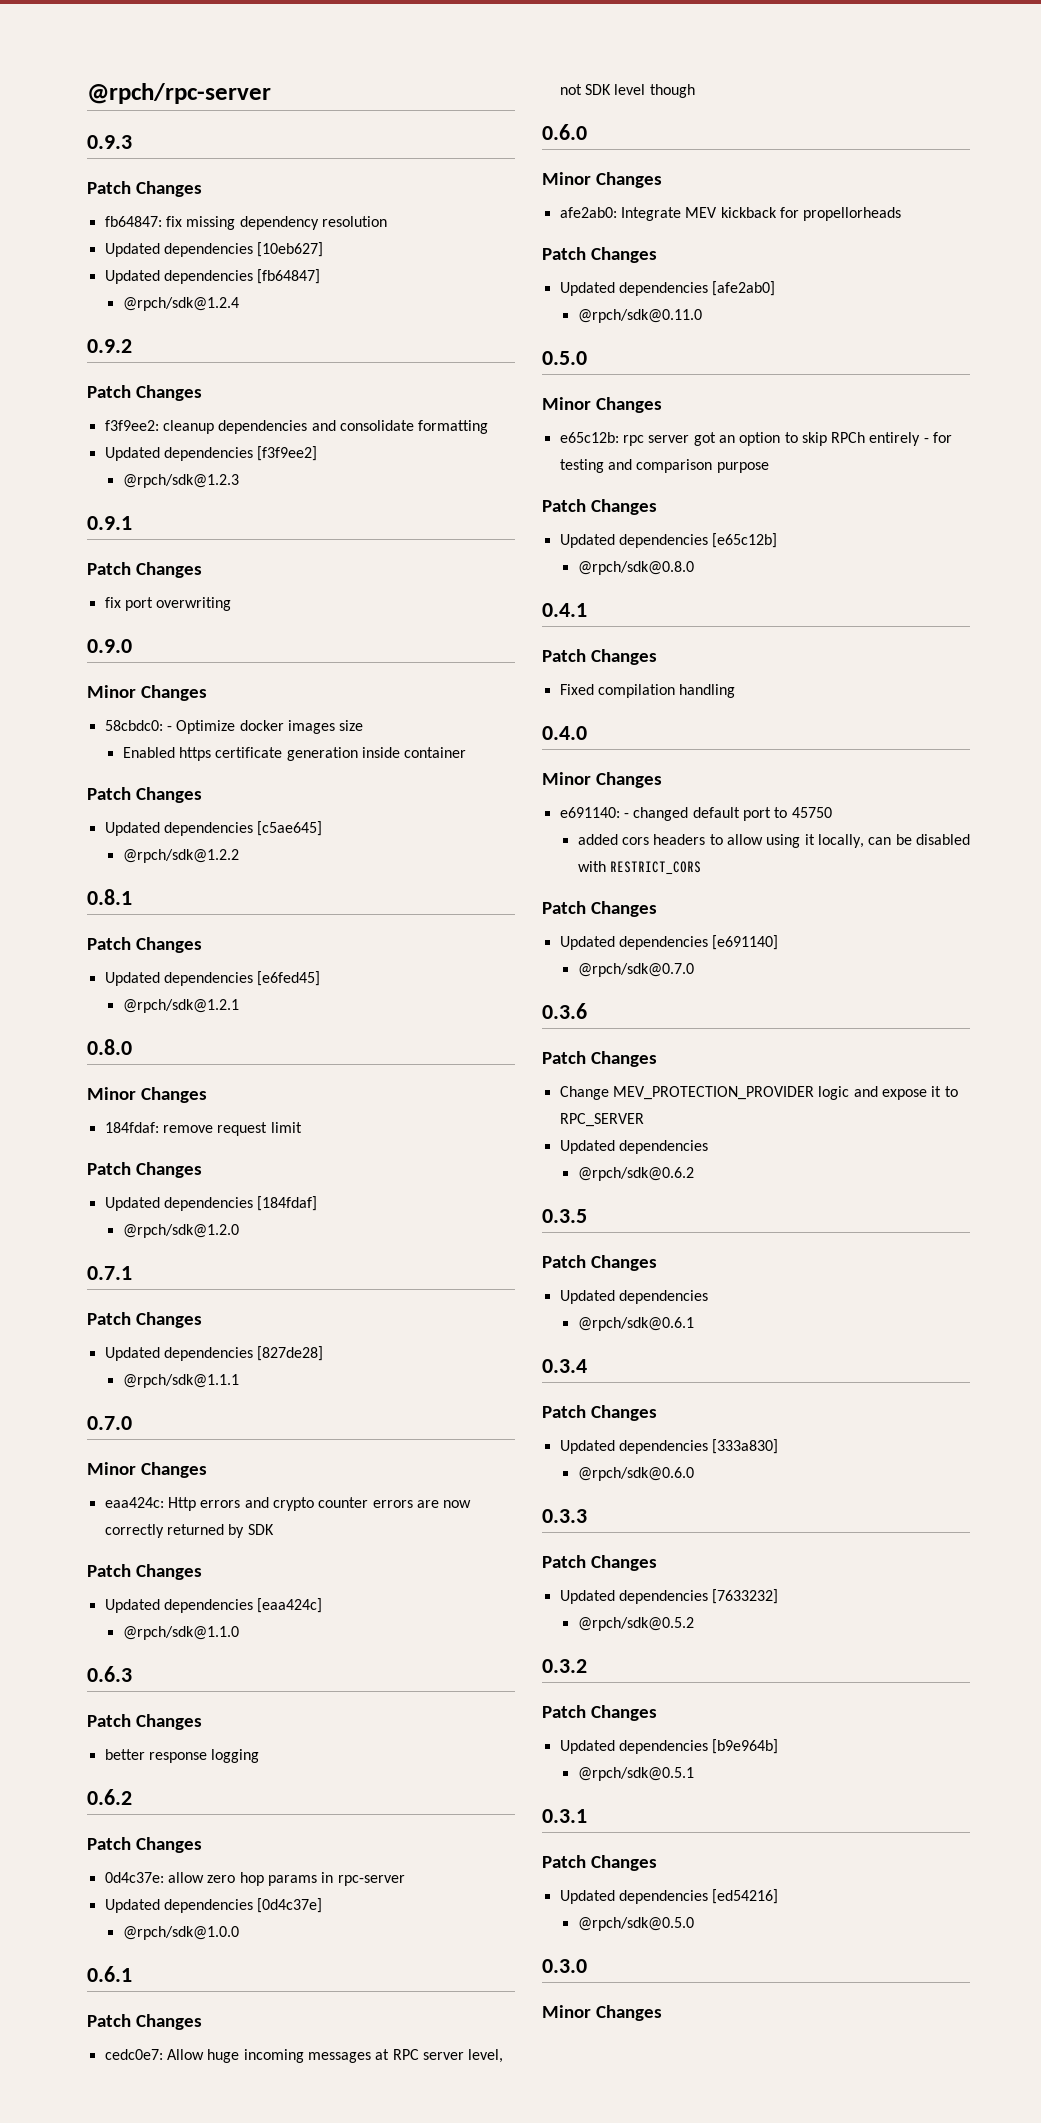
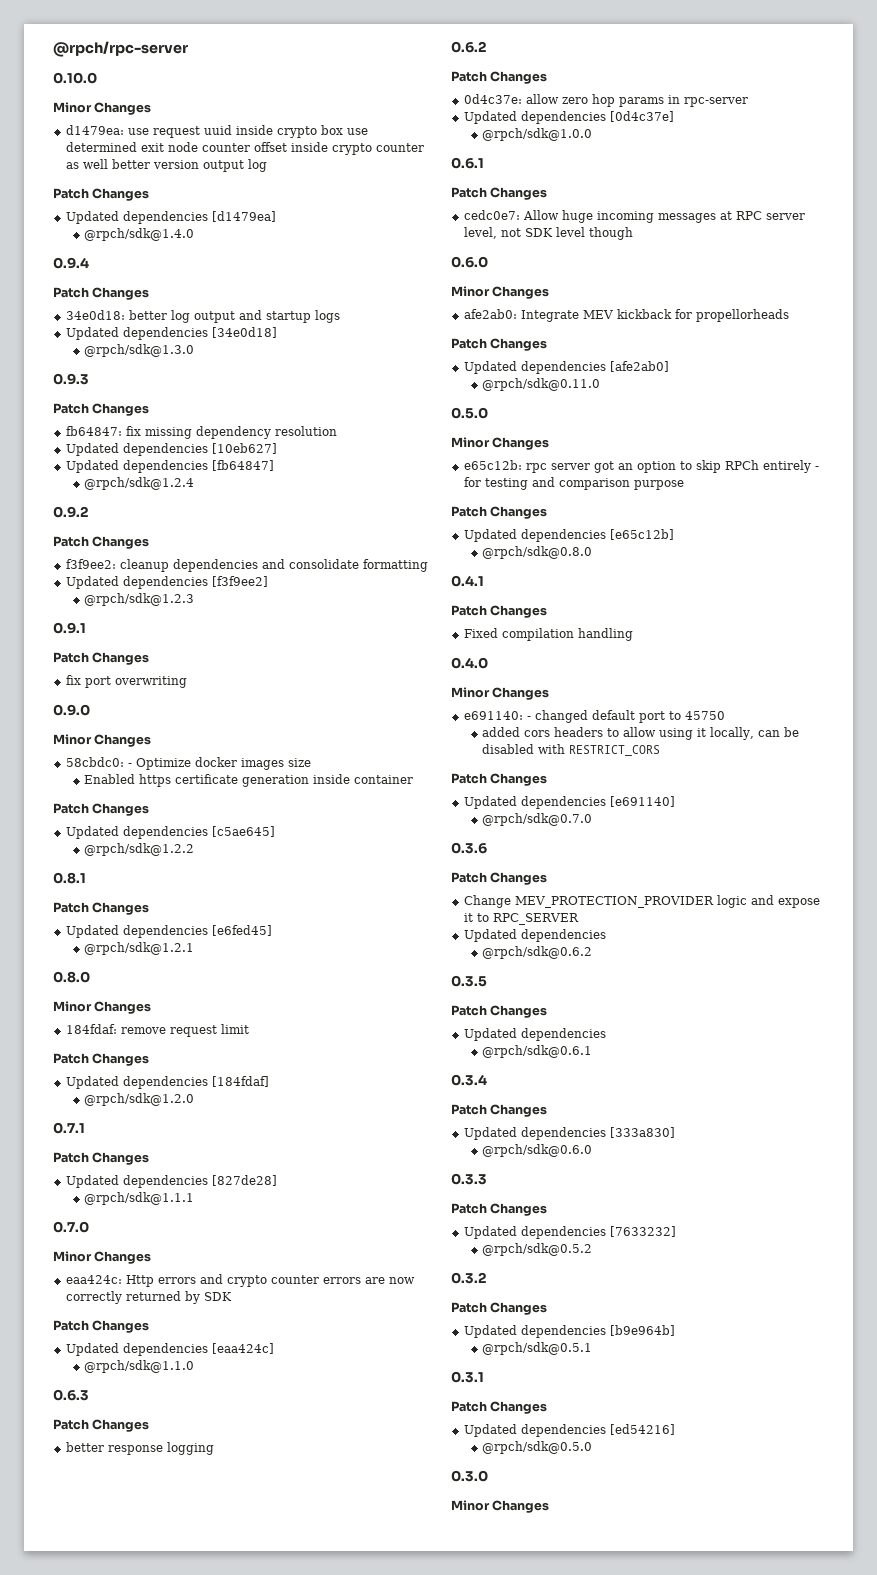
+ 0.10.0
+ Minor Changes
+ d1479ea: use request uuid inside crypto box use determined exit node counter offset inside crypto counter as well better version output log
+ Patch Changes
+ Updated dependencies [d1479ea]
+ @rpch/sdk@1.4.0
+ 0.9.4
+ Patch Changes
+ 34e0d18: better log output and startup logs
+ Updated dependencies [34e0d18]
+ @rpch/sdk@1.3.0

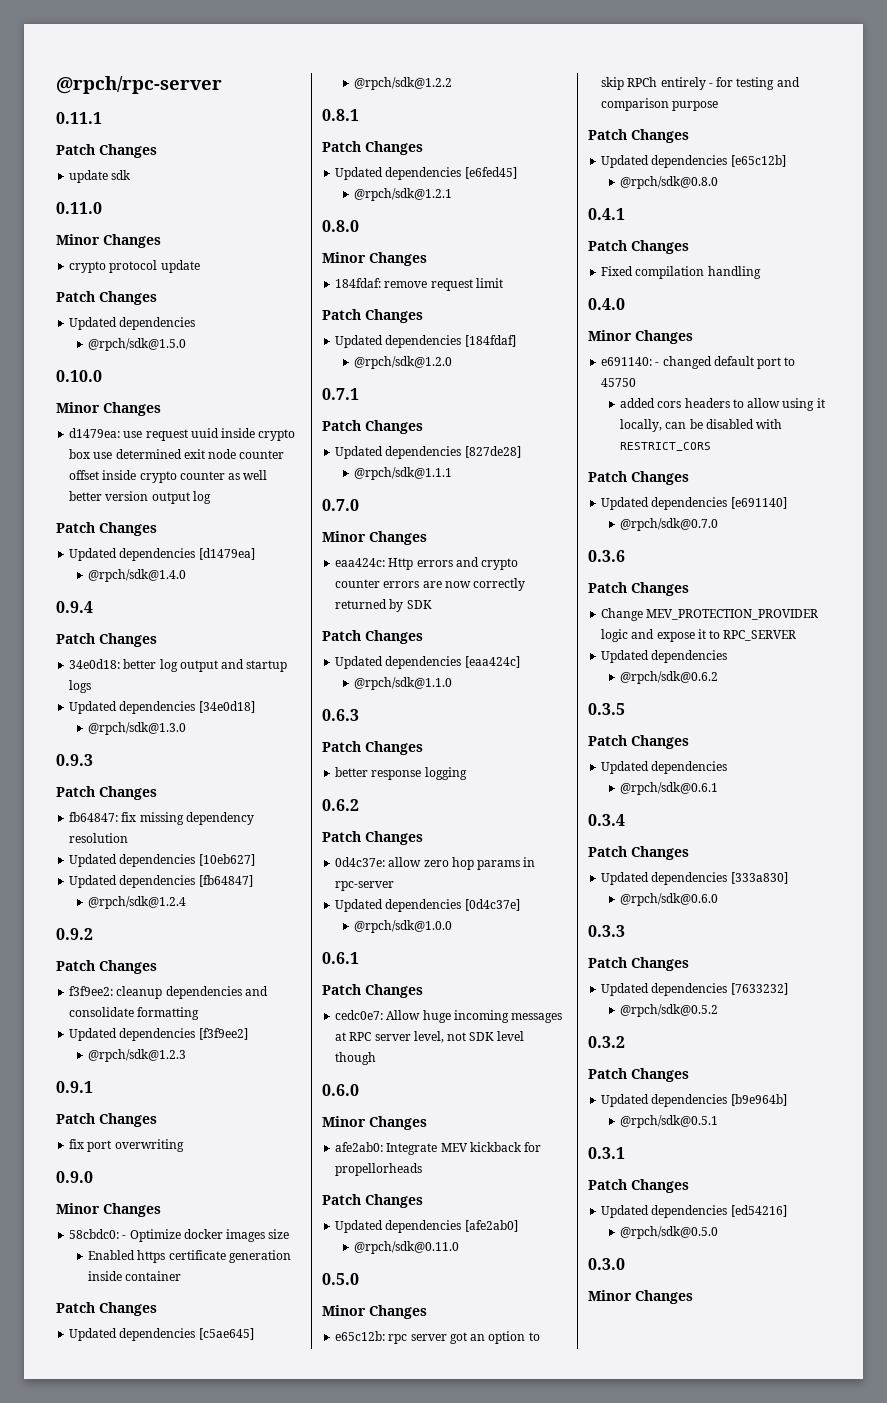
+ 0.11.1
+ Patch Changes
+ update sdk
+ 0.11.0
+ Minor Changes
+ crypto protocol update
+ Patch Changes
+ Updated dependencies
+ @rpch/sdk@1.5.0

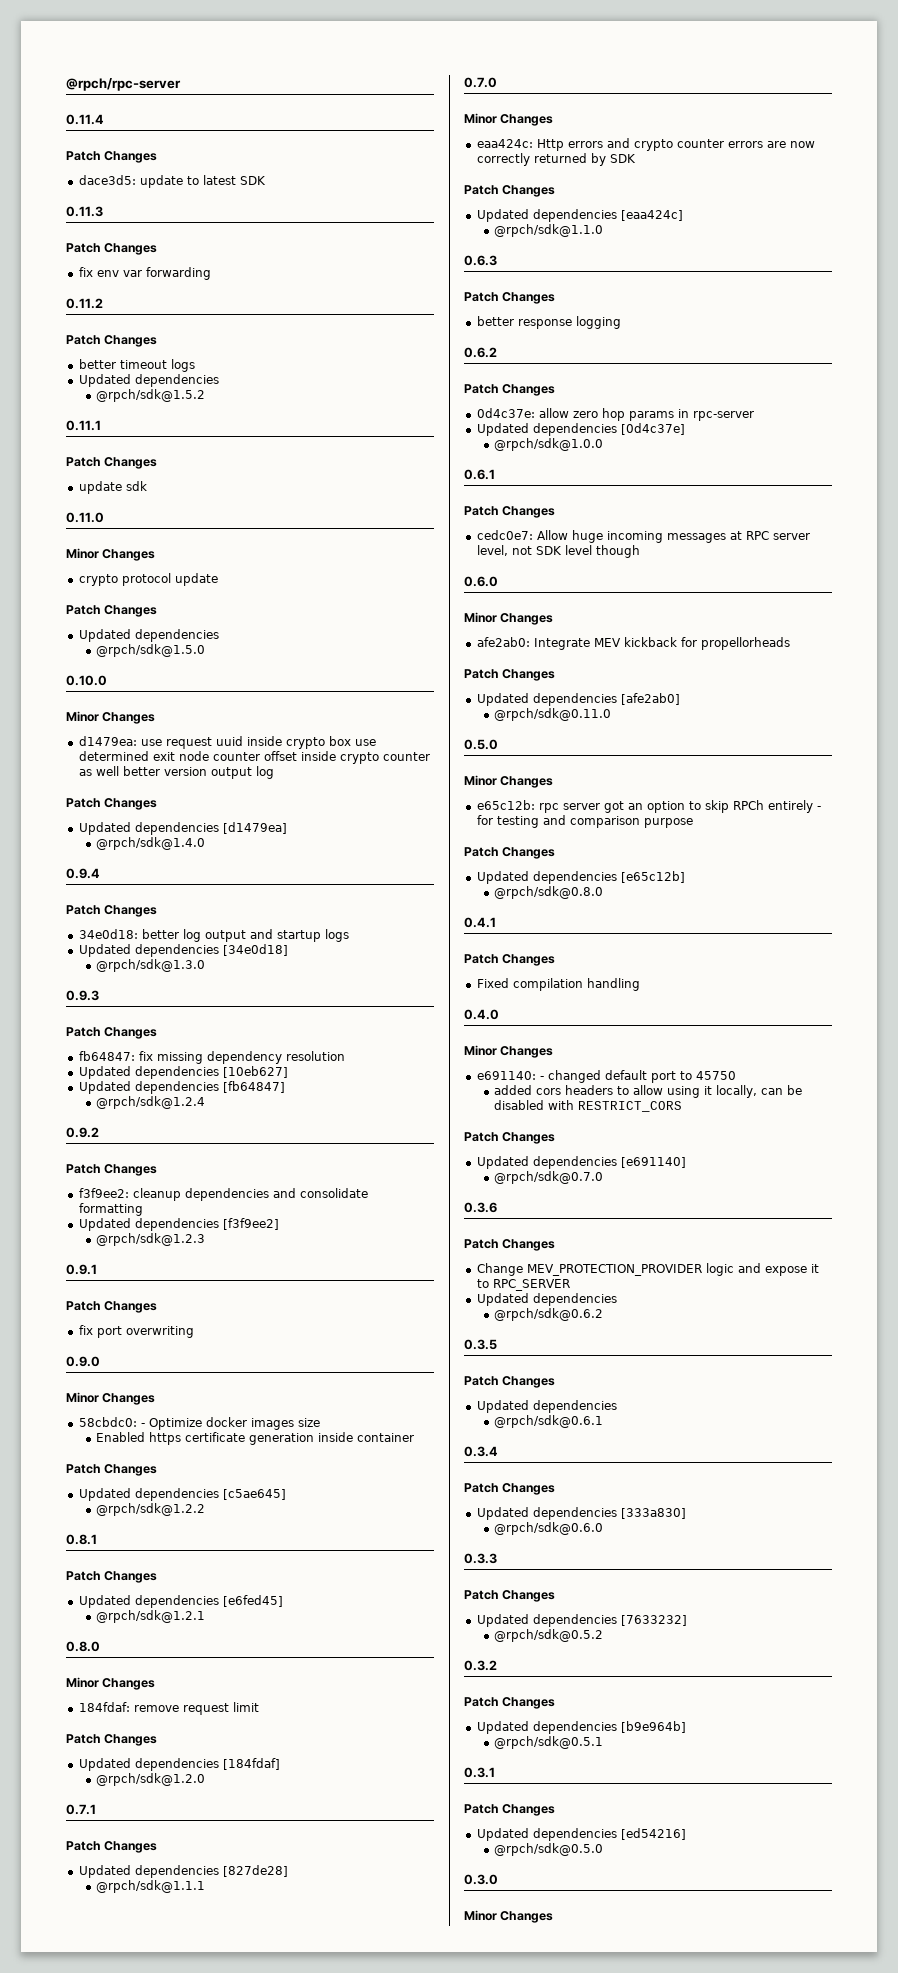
+ 0.11.4
+ Patch Changes
+ dace3d5: update to latest SDK
+ 0.11.3
+ Patch Changes
+ fix env var forwarding
+ 0.11.2
+ Patch Changes
+ better timeout logs
+ Updated dependencies
+ @rpch/sdk@1.5.2

